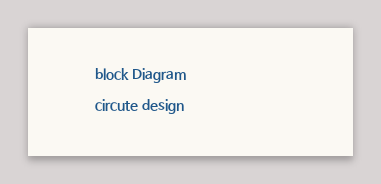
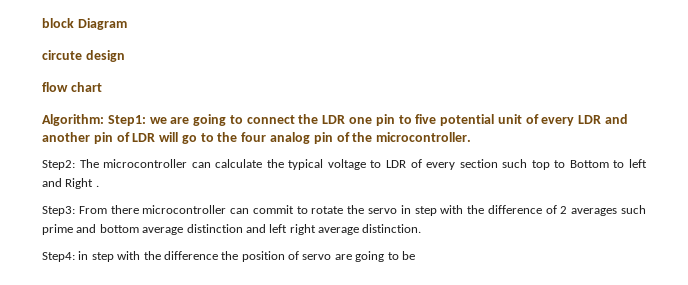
+ flow chart
+ Algorithm: Step1: we are going to connect the LDR one pin to five potential unit of every LDR and another pin of LDR will go to the four analog pin of the microcontroller.
+ Step2: The microcontroller can calculate the typical voltage to LDR of every section such top to Bottom to left and Right .
+ Step3: From there microcontroller can commit to rotate the servo in step with the difference of 2 averages such prime and bottom average distinction and left right average distinction.
+ Step4: in step with the difference the position of servo are going to be

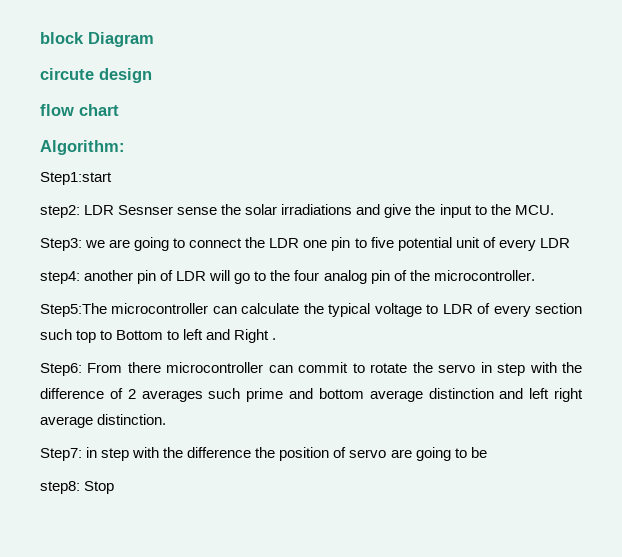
- Algorithm: Step1: we are going to connect the LDR one pin to five potential unit of every LDR and another pin of LDR will go to the four analog pin of the microcontroller.
+ Algorithm:
+ Step1:start
+ step2: LDR Sesnser sense the solar irradiations and give the input to the MCU.
+ Step3: we are going to connect the LDR one pin to five potential unit of every LDR
+ step4: another pin of LDR will go to the four analog pin of the microcontroller.
- Step2: The microcontroller can calculate the typical voltage to LDR of every section such top to Bottom to left and Right .
+ Step5:The microcontroller can calculate the typical voltage to LDR of every section such top to Bottom to left and Right .
- Step3: From there microcontroller can commit to rotate the servo in step with the difference of 2 averages such prime and bottom average distinction and left right average distinction.
+ Step6: From there microcontroller can commit to rotate the servo in step with the difference of 2 averages such prime and bottom average distinction and left right average distinction.
- Step4: in step with the difference the position of servo are going to be
+ Step7: in step with the difference the position of servo are going to be
+ step8: Stop

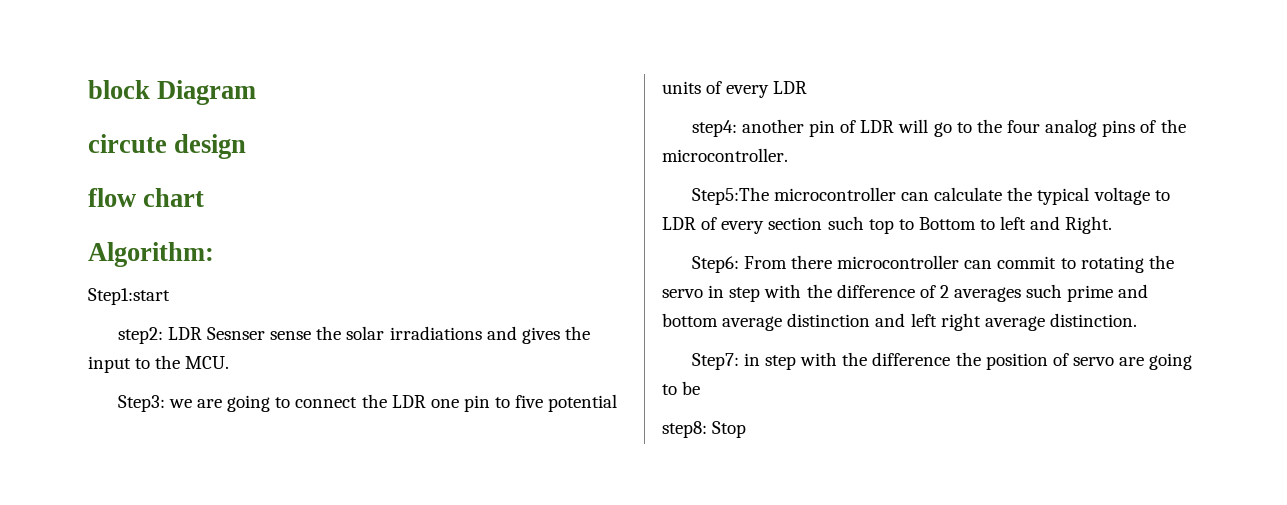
- step2: LDR Sesnser sense the solar irradiations and give the input to the MCU.
+ step2: LDR Sesnser sense the solar irradiations and gives the input to the MCU.
- Step3: we are going to connect the LDR one pin to five potential unit of every LDR
+ Step3: we are going to connect the LDR one pin to five potential units of every LDR
- step4: another pin of LDR will go to the four analog pin of the microcontroller.
+ step4: another pin of LDR will go to the four analog pins of the microcontroller.
- Step5:The microcontroller can calculate the typical voltage to LDR of every section such top to Bottom to left and Right .
+ Step5:The microcontroller can calculate the typical voltage to LDR of every section such top to Bottom to left and Right.
- Step6: From there microcontroller can commit to rotate the servo in step with the difference of 2 averages such prime and bottom average distinction and left right average distinction.
+ Step6: From there microcontroller can commit to rotating the servo in step with the difference of 2 averages such prime and bottom average distinction and left right average distinction.

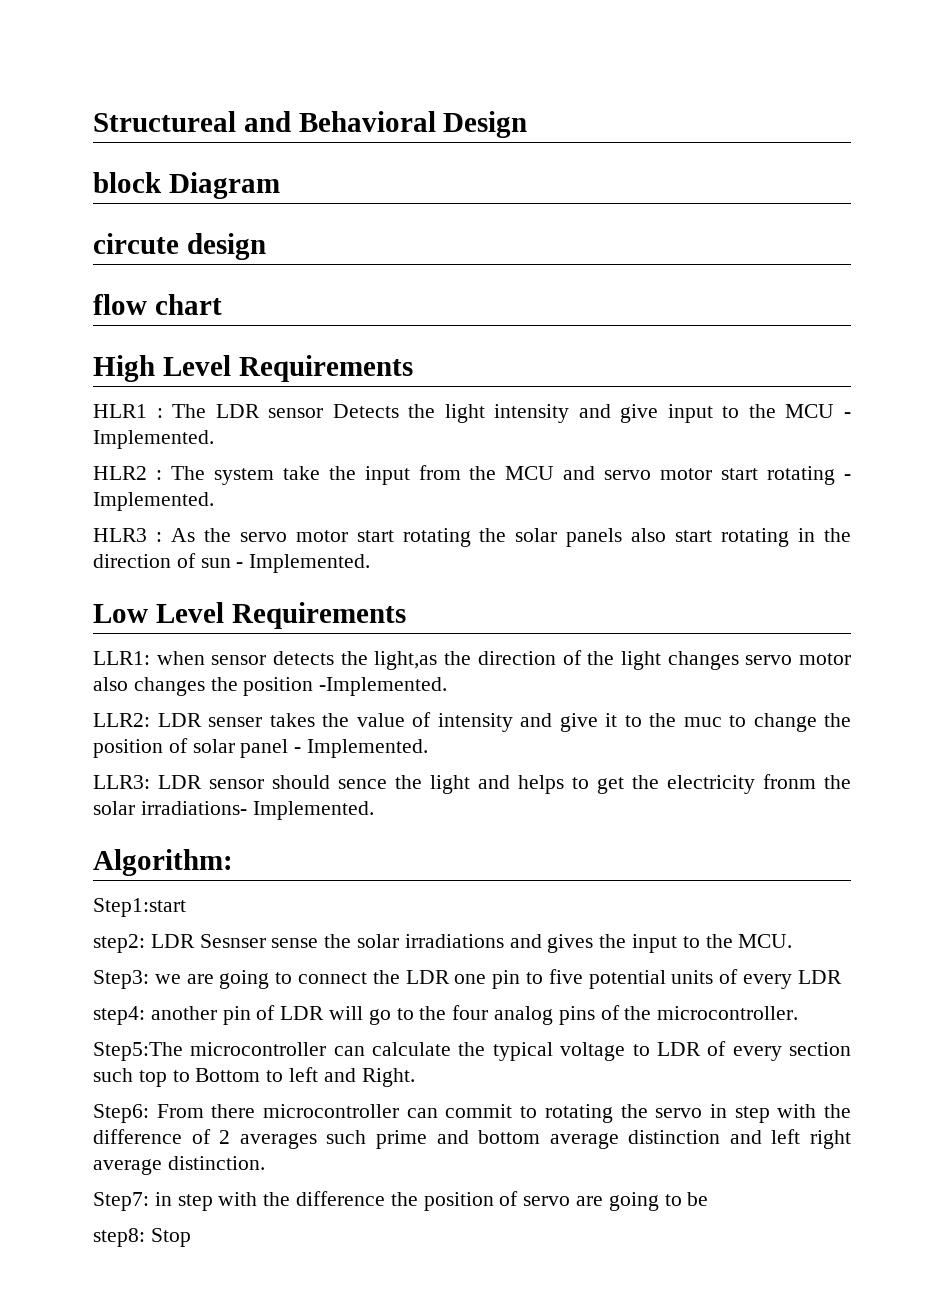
+ Structureal and Behavioral Design
+ High Level Requirements
+ HLR1 : The LDR sensor Detects the light intensity and give input to the MCU - Implemented.
+ HLR2 : The system take the input from the MCU and servo motor start rotating - Implemented.
+ HLR3 : As the servo motor start rotating the solar panels also start rotating in the direction of sun - Implemented.
+ Low Level Requirements
+ LLR1: when sensor detects the light,as the direction of the light changes servo motor also changes the position -Implemented.
+ LLR2: LDR senser takes the value of intensity and give it to the muc to change the position of solar panel - Implemented.
+ LLR3: LDR sensor should sence the light and helps to get the electricity fronm the solar irradiations- Implemented.

